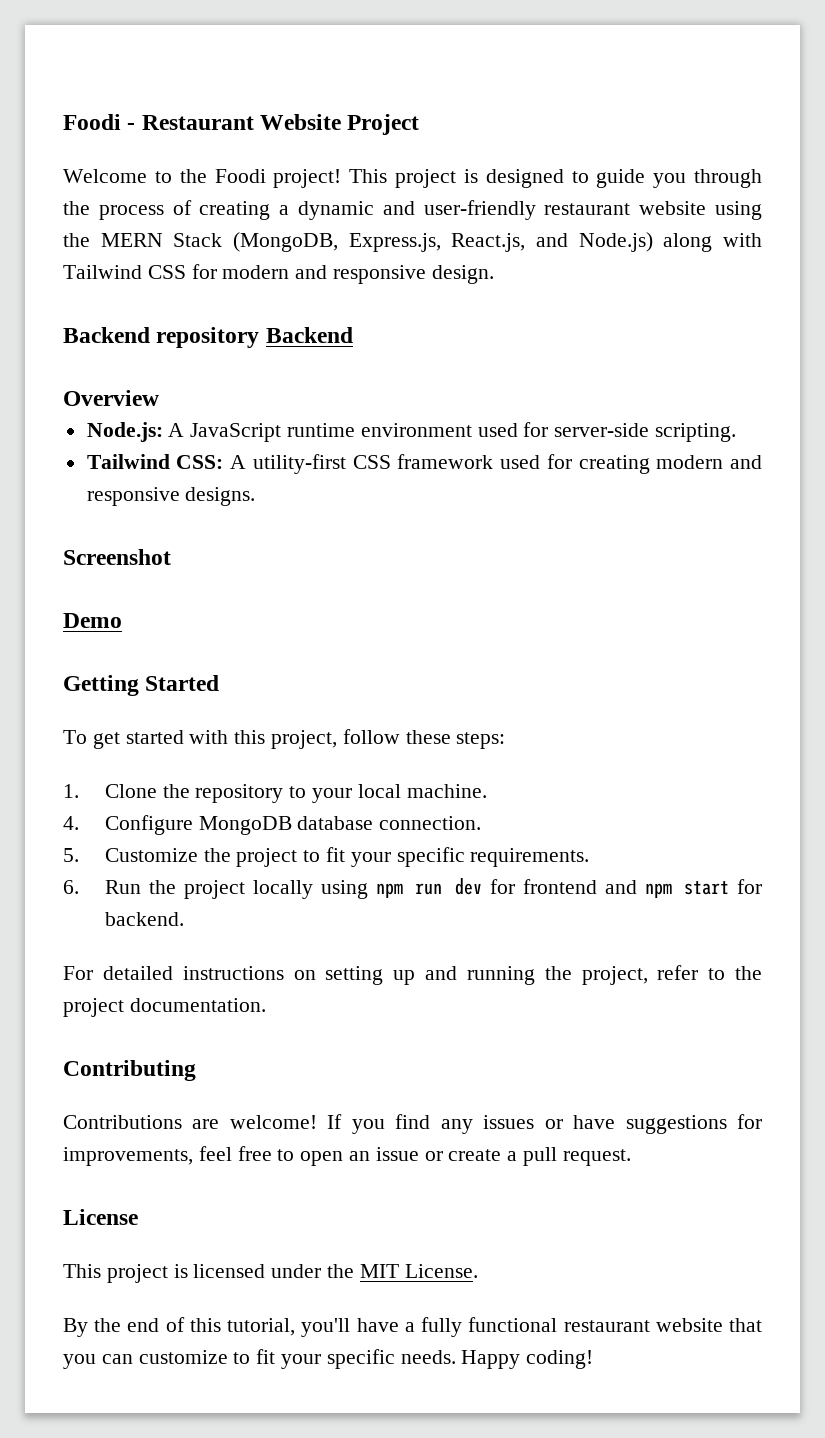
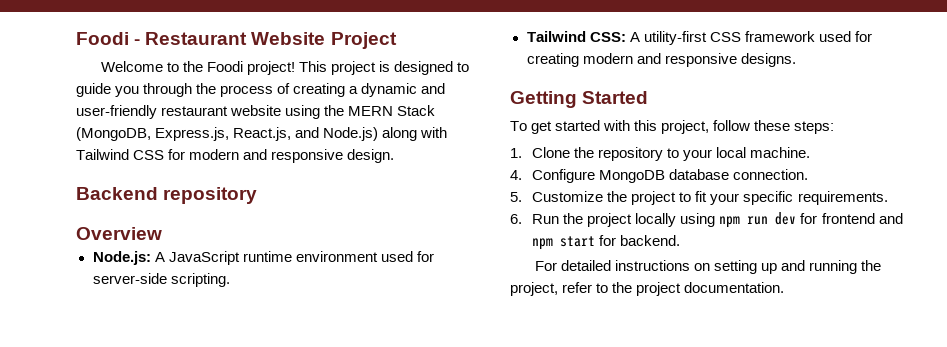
- Backend repository Backend
+ Backend repository
- Screenshot
- Demo
- Contributing
- Contributions are welcome! If you find any issues or have suggestions for improvements, feel free to open an issue or create a pull request.
- License
- This project is licensed under the MIT License.
- By the end of this tutorial, you'll have a fully functional restaurant website that you can customize to fit your specific needs. Happy coding!

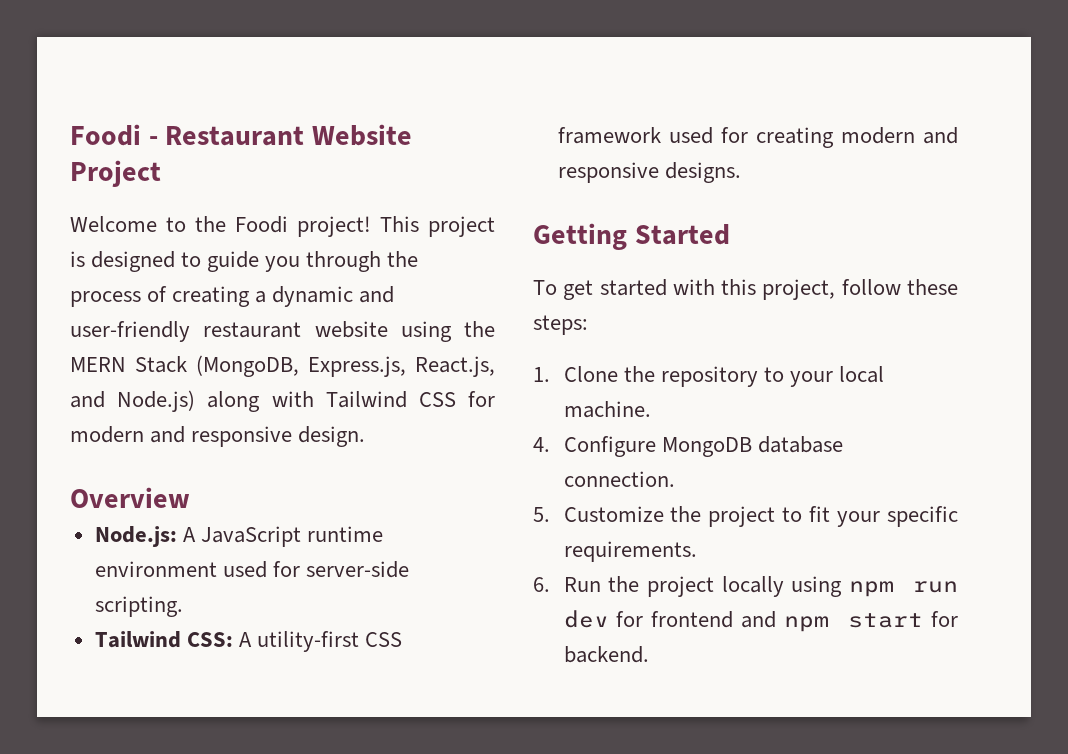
- Backend repository
- For detailed instructions on setting up and running the project, refer to the project documentation.

